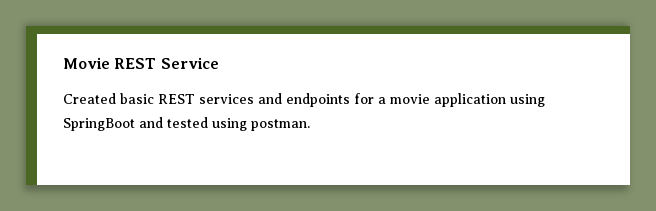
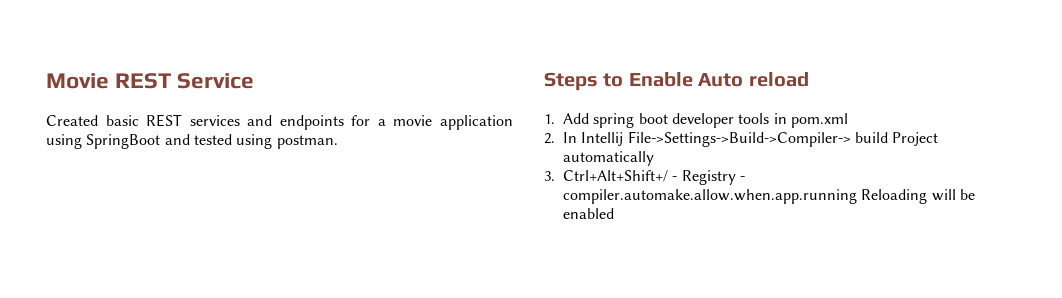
+ Steps to Enable Auto reload
+ 1. Add spring boot developer tools in pom.xml
+ 2. In Intellij File->Settings->Build->Compiler-> build Project automatically
+ 3. Ctrl+Alt+Shift+/ - Registry - compiler.automake.allow.when.app.running Reloading will be enabled

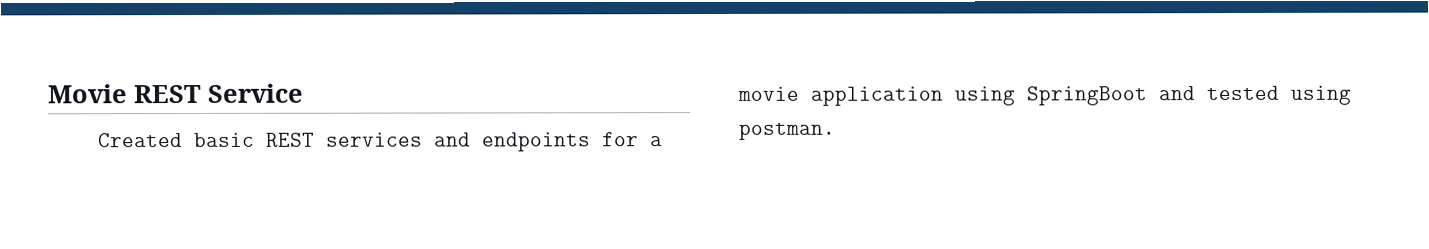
- Steps to Enable Auto reload
- 1. Add spring boot developer tools in pom.xml
- 2. In Intellij File->Settings->Build->Compiler-> build Project automatically
- 3. Ctrl+Alt+Shift+/ - Registry - compiler.automake.allow.when.app.running Reloading will be enabled

